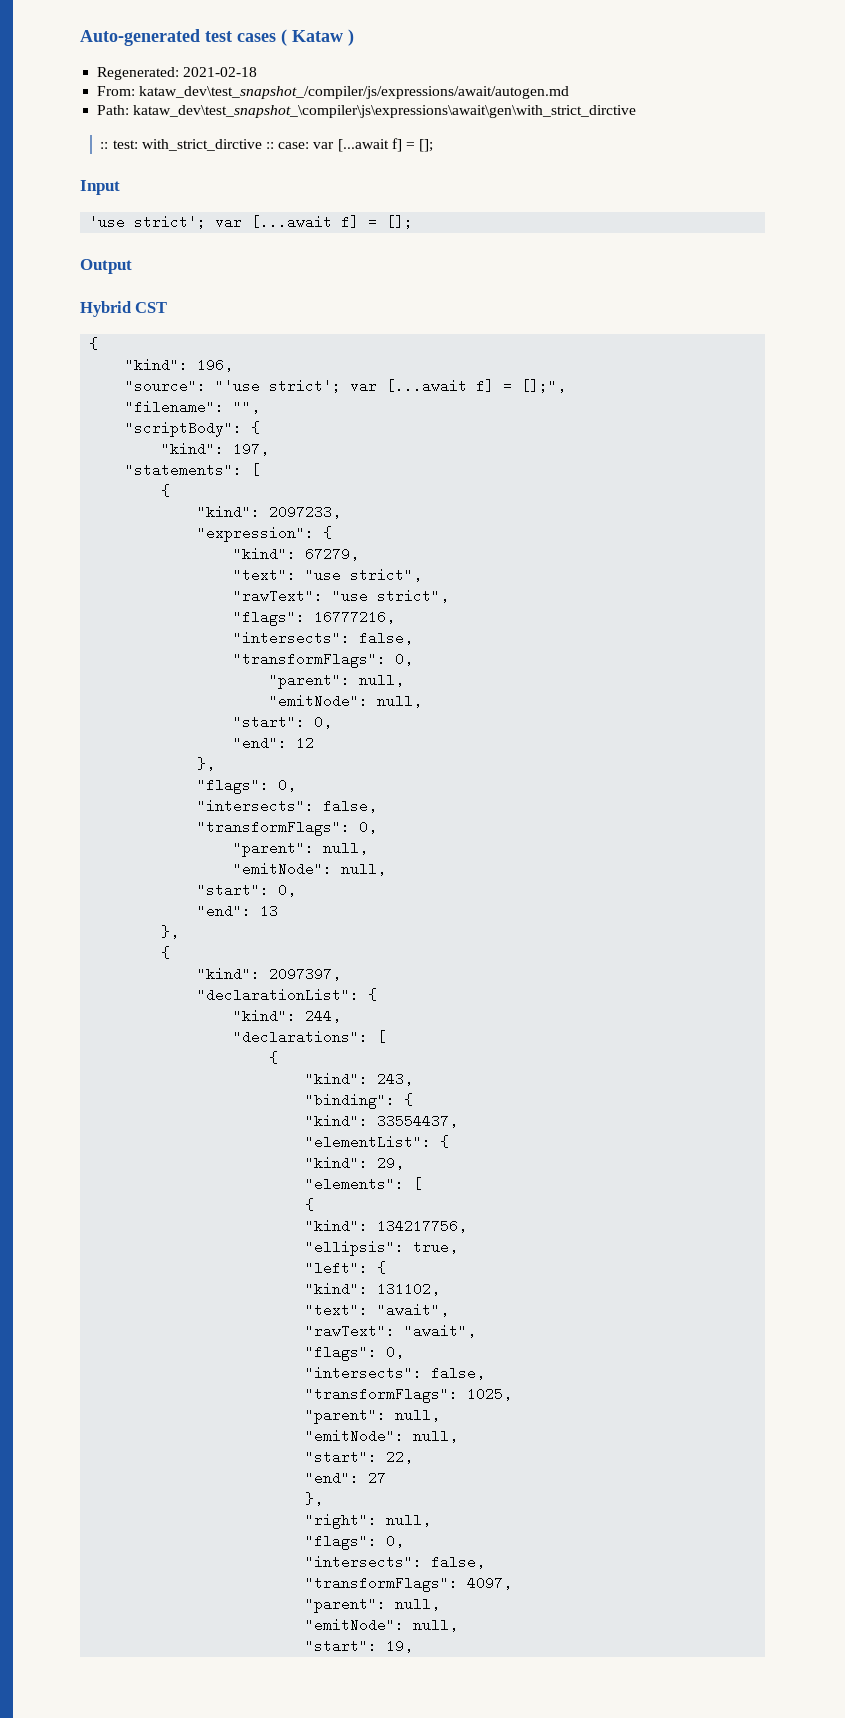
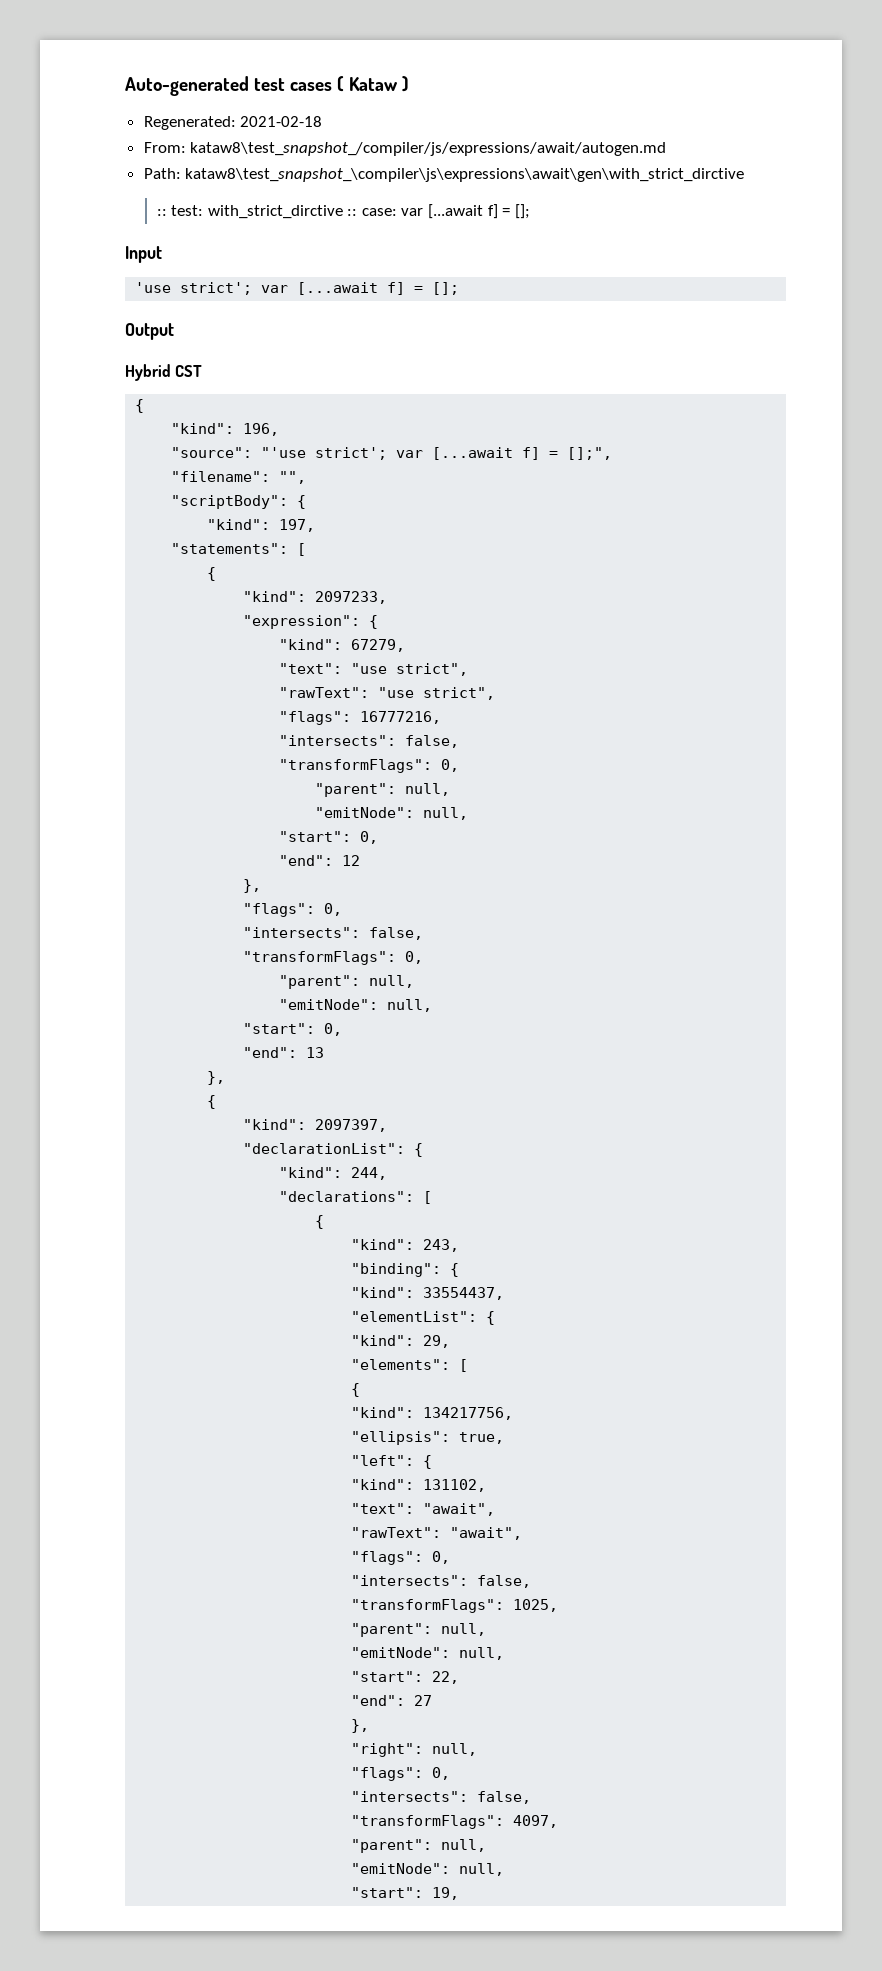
- From: kataw_dev\test_snapshot_/compiler/js/expressions/await/autogen.md
+ From: kataw8\test_snapshot_/compiler/js/expressions/await/autogen.md
- Path: kataw_dev\test_snapshot_\compiler\js\expressions\await\gen\with_strict_dirctive
+ Path: kataw8\test_snapshot_\compiler\js\expressions\await\gen\with_strict_dirctive

